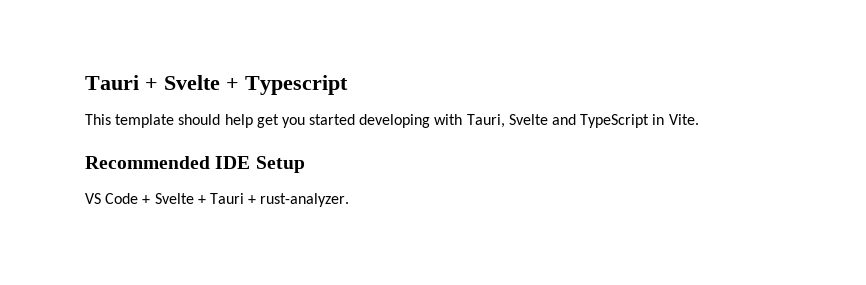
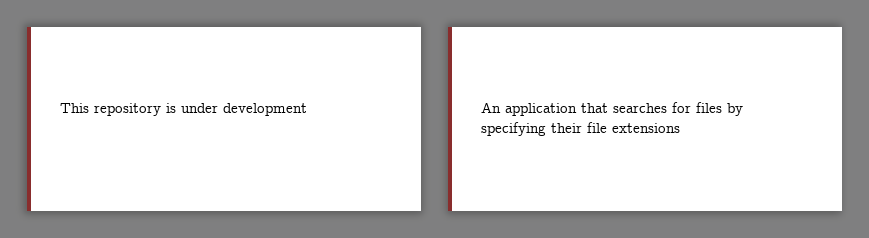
- Tauri + Svelte + Typescript
- This template should help get you started developing with Tauri, Svelte and TypeScript in Vite.
- Recommended IDE Setup
- VS Code + Svelte + Tauri + rust-analyzer.
+ This repository is under development
+ An application that searches for files by specifying their file extensions

